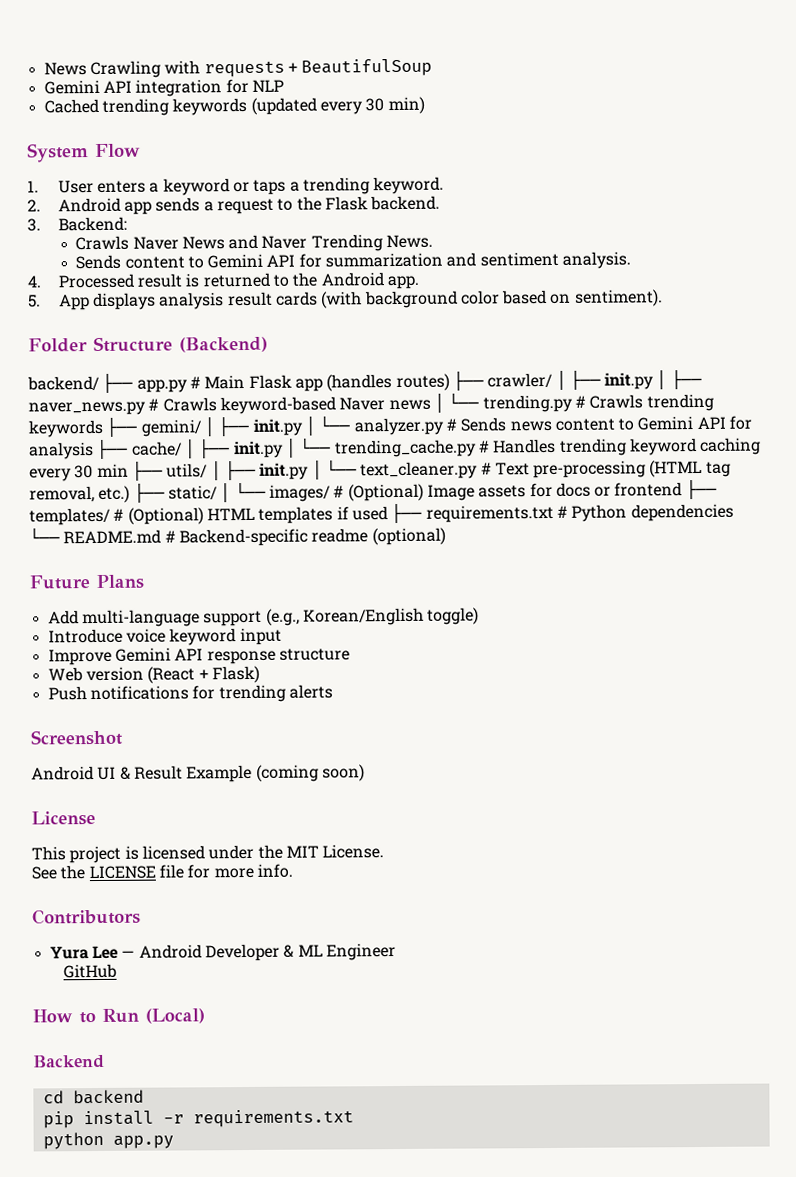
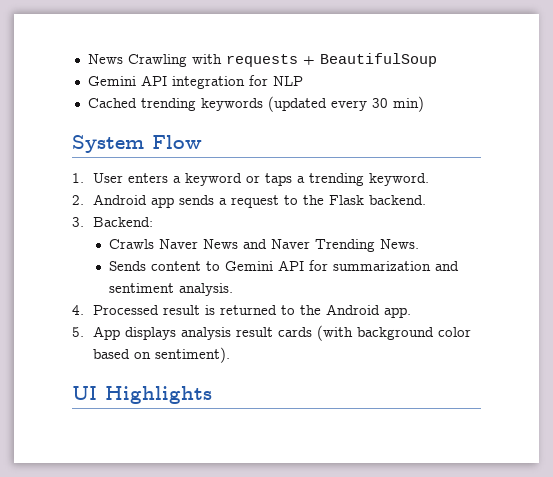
- Folder Structure (Backend)
- backend/ ├── app.py # Main Flask app (handles routes) ├── crawler/ │ ├── init.py │ ├── naver_news.py # Crawls keyword-based Naver news │ └── trending.py # Crawls trending keywords ├── gemini/ │ ├── init.py │ └── analyzer.py # Sends news content to Gemini API for analysis ├── cache/ │ ├── init.py │ └── trending_cache.py # Handles trending keyword caching every 30 min ├── utils/ │ ├── init.py │ └── text_cleaner.py # Text pre-processing (HTML tag removal, etc.) ├── static/ │ └── images/ # (Optional) Image assets for docs or frontend ├── templates/ # (Optional) HTML templates if used ├── requirements.txt # Python dependencies └── README.md # Backend-specific readme (optional)
- Future Plans
- Add multi-language support (e.g., Korean/English toggle)
- Introduce voice keyword input
- Improve Gemini API response structure
- Web version (React + Flask)
- Push notifications for trending alerts
- Screenshot
- Android UI & Result Example (coming soon)
- License
- This project is licensed under the MIT License.
- See the LICENSE file for more info.
- Contributors
- Yura Lee — Android Developer & ML Engineer
- GitHub
- How to Run (Local)
- Backend
- cd backend
- pip install -r requirements.txt
- python app.py
+ UI Highlights

